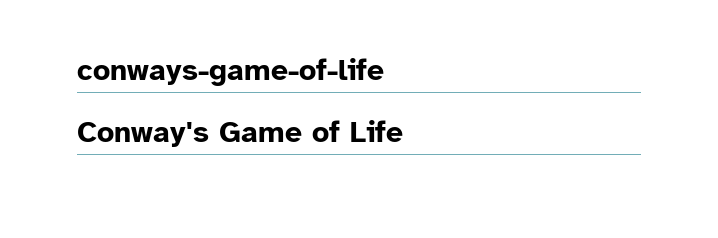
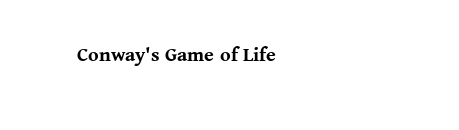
- conways-game-of-life

